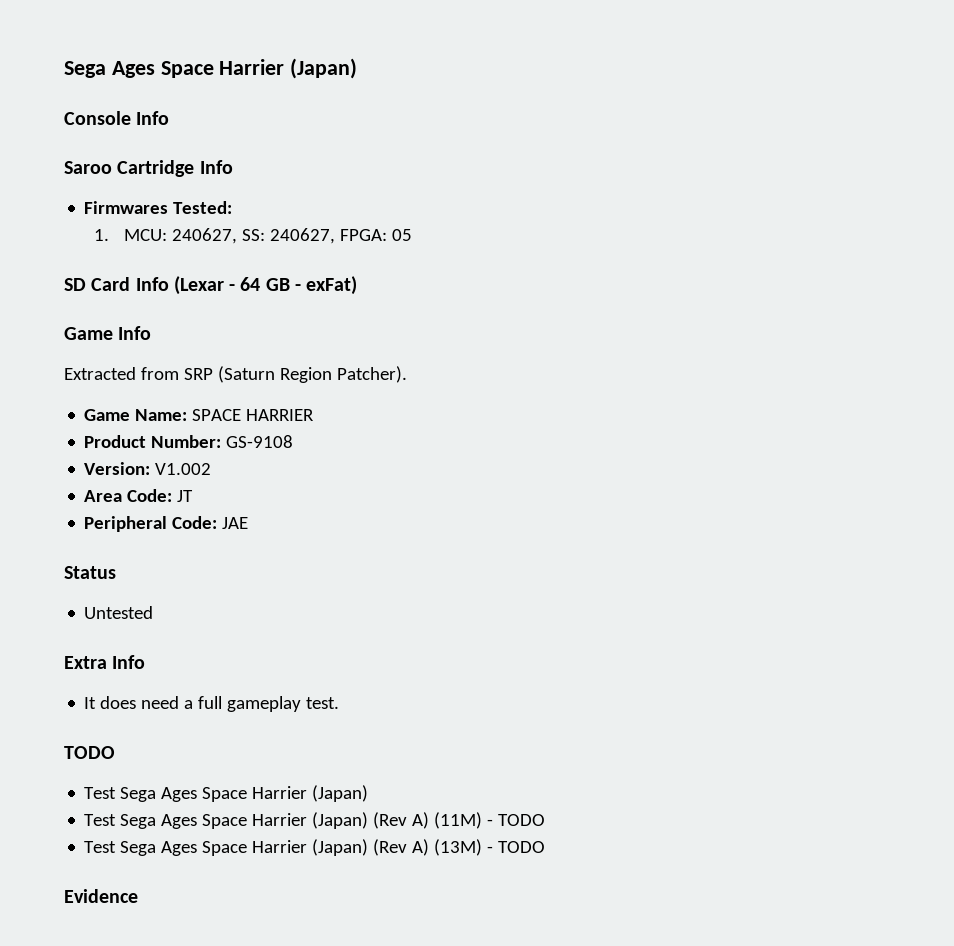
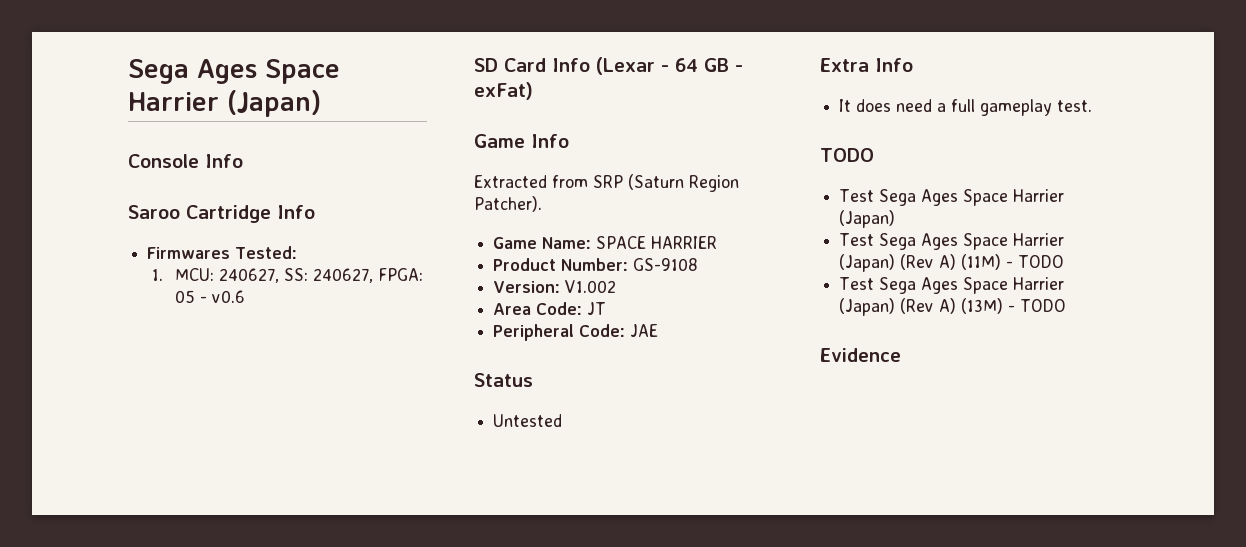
- 1. MCU: 240627, SS: 240627, FPGA: 05
+ 1. MCU: 240627, SS: 240627, FPGA: 05 - v0.6

